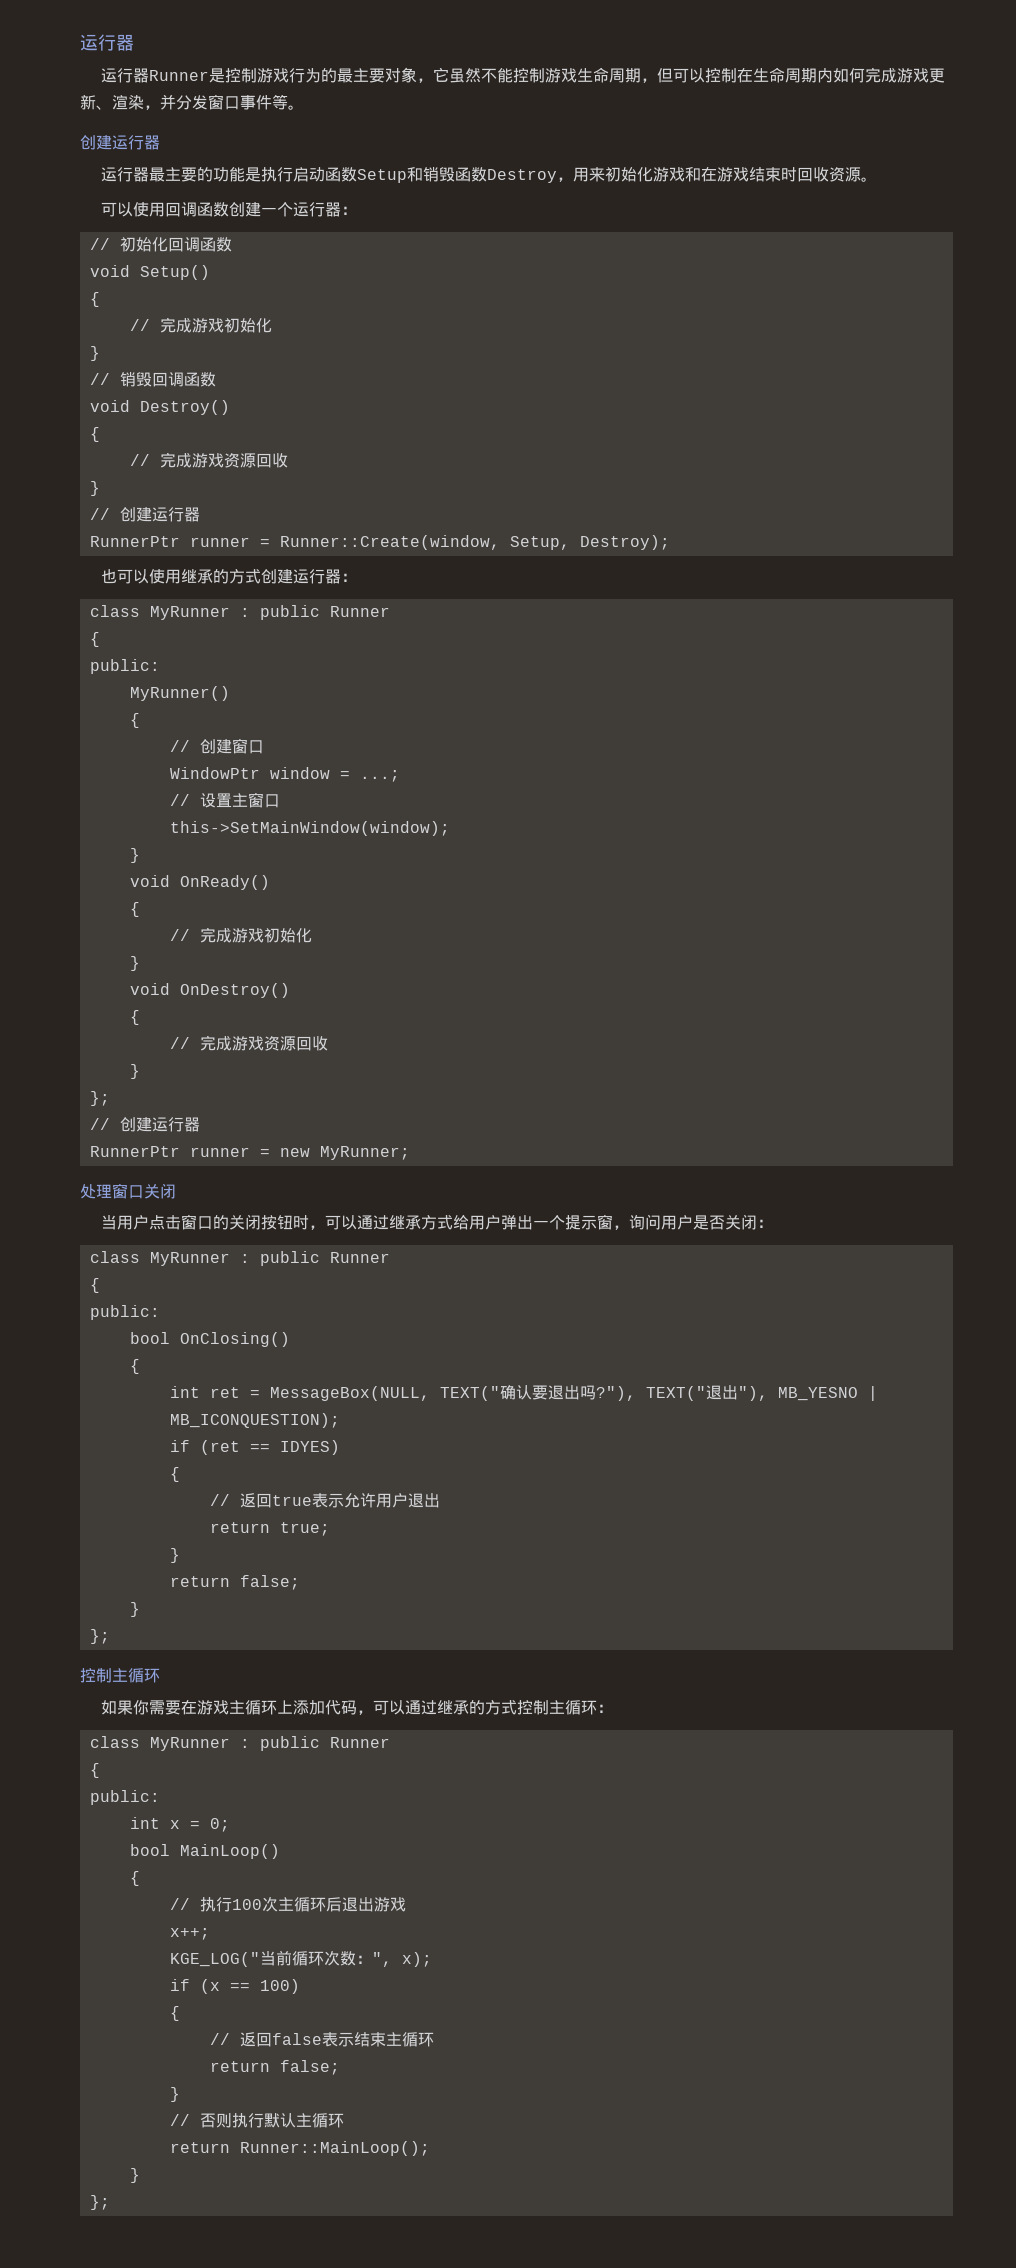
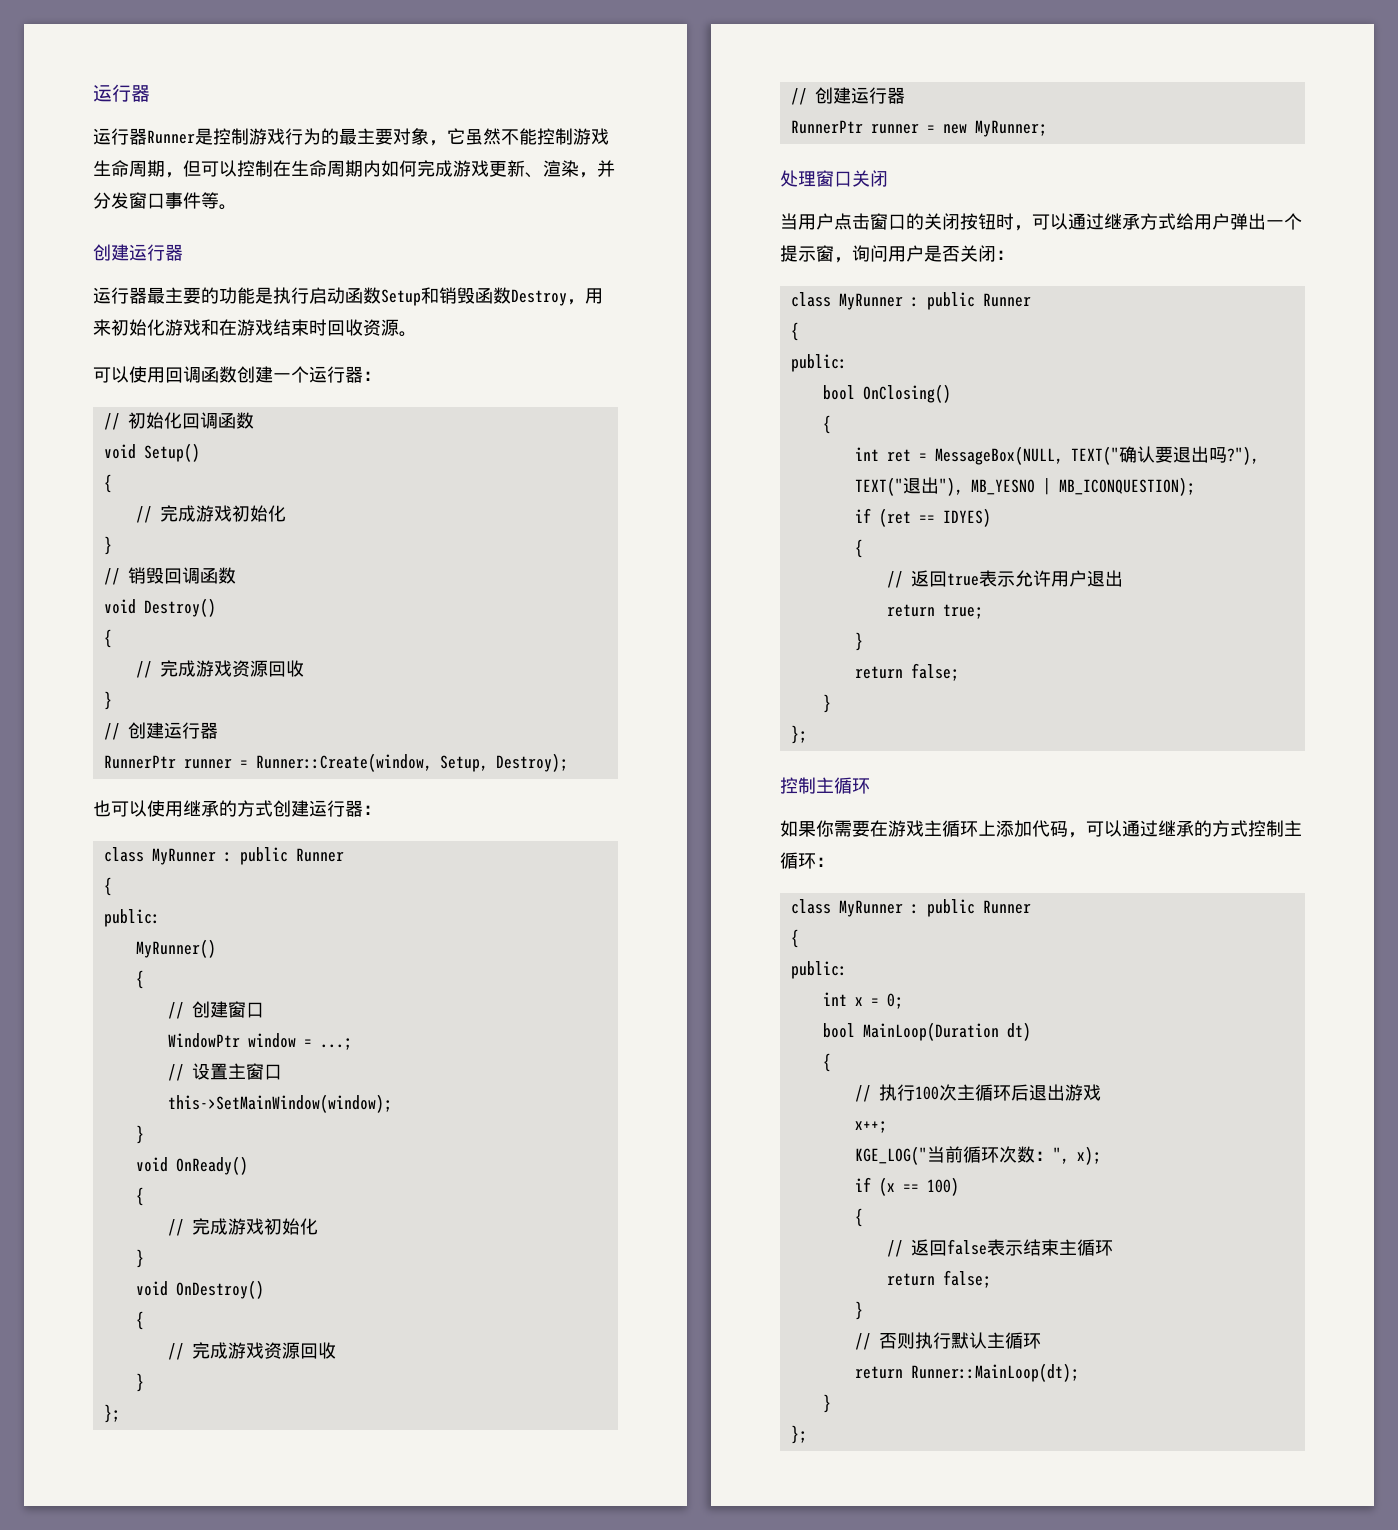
- bool MainLoop()
+ bool MainLoop(Duration dt)
- return Runner::MainLoop();
+ return Runner::MainLoop(dt);

